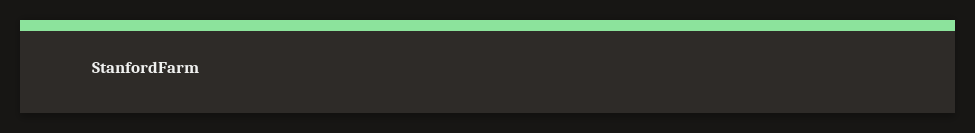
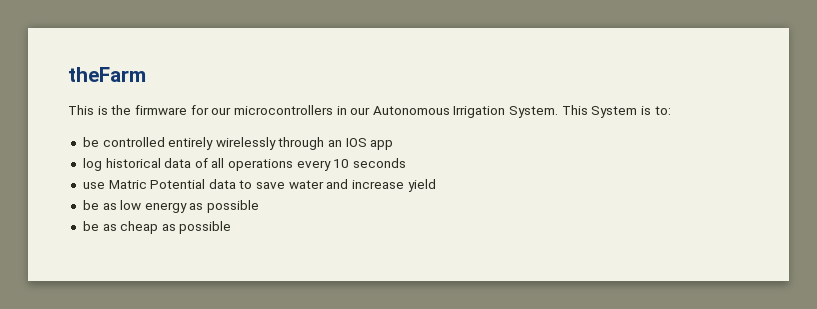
- StanfordFarm
+ theFarm
+ This is the firmware for our microcontrollers in our Autonomous Irrigation System. This System is to:
+ be controlled entirely wirelessly through an IOS app
+ log historical data of all operations every 10 seconds
+ use Matric Potential data to save water and increase yield
+ be as low energy as possible
+ be as cheap as possible

